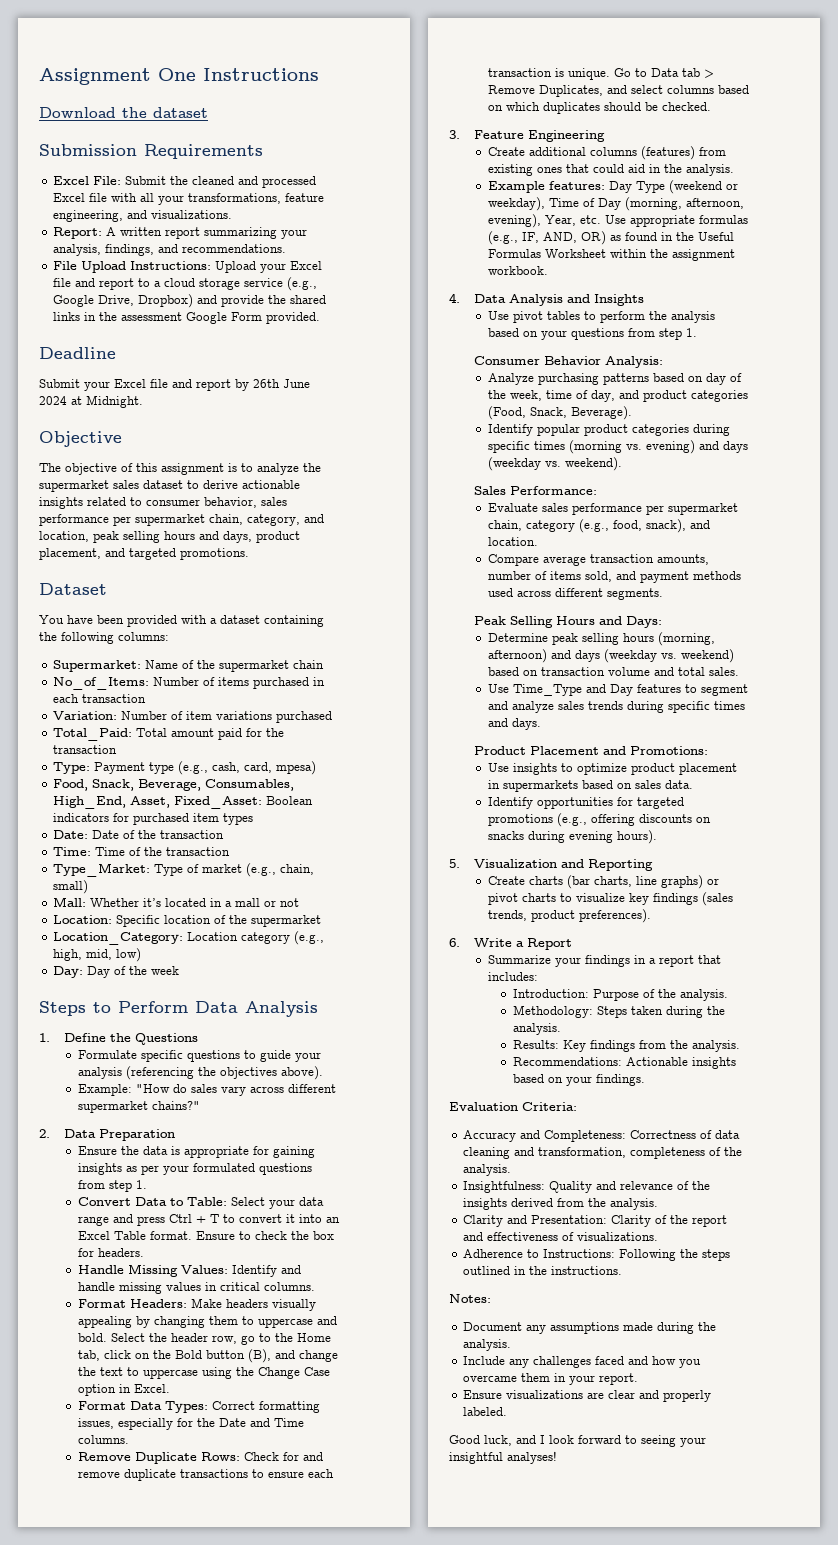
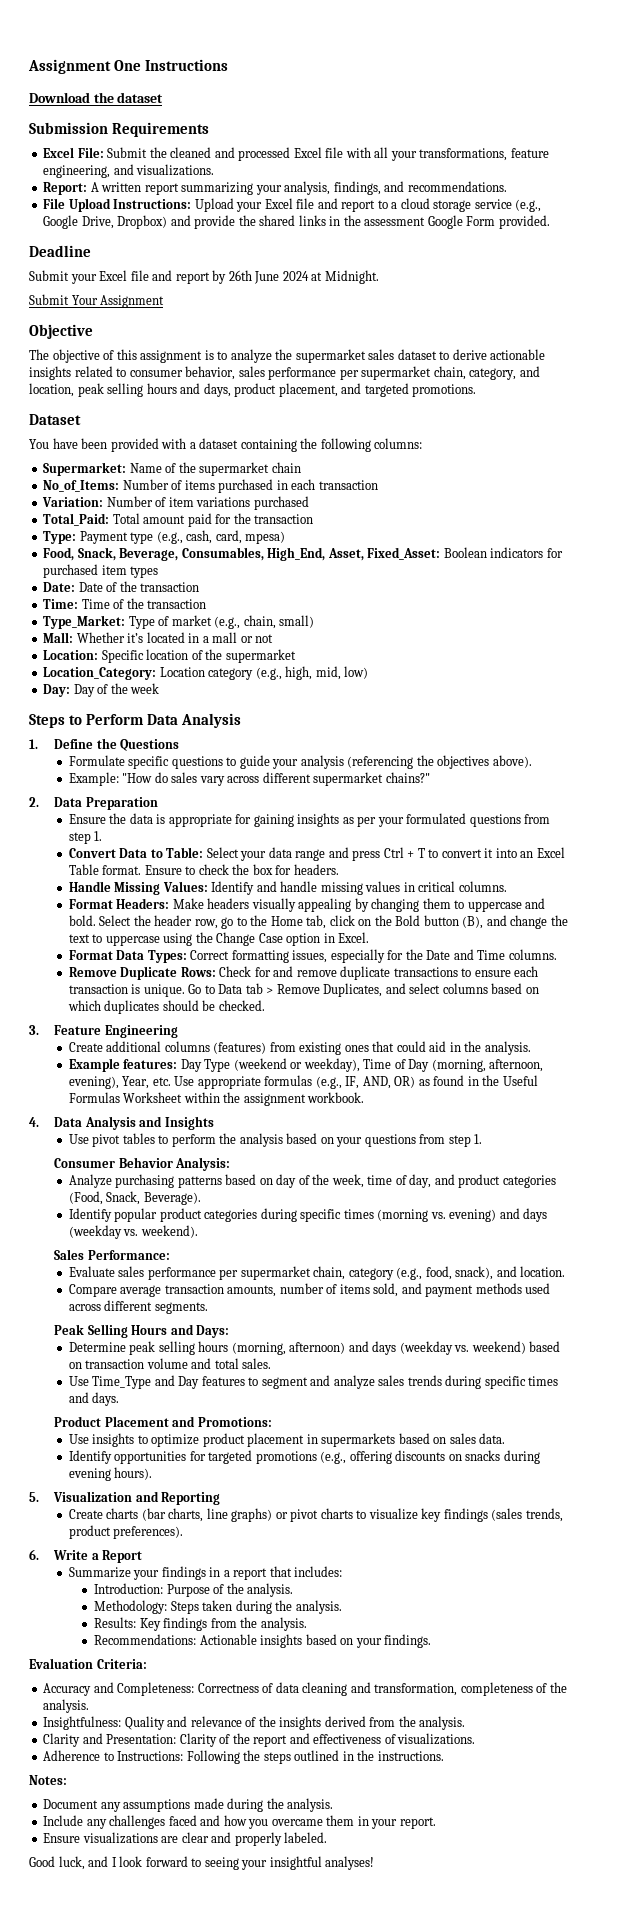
+ Submit Your Assignment

